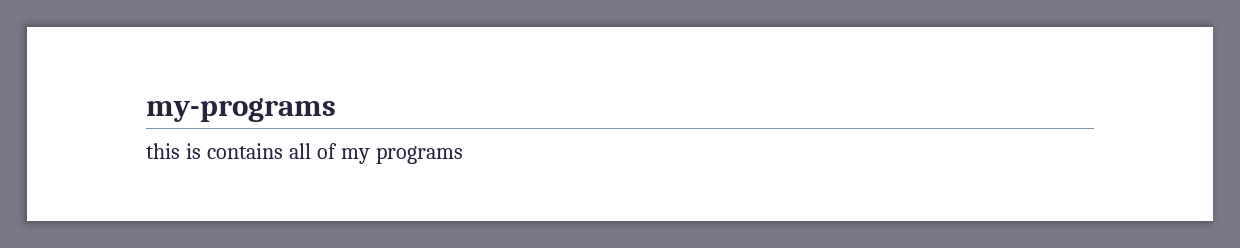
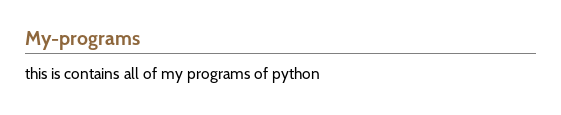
- my-programs
+ My-programs
- this is contains all of my programs
+ this is contains all of my programs of python

